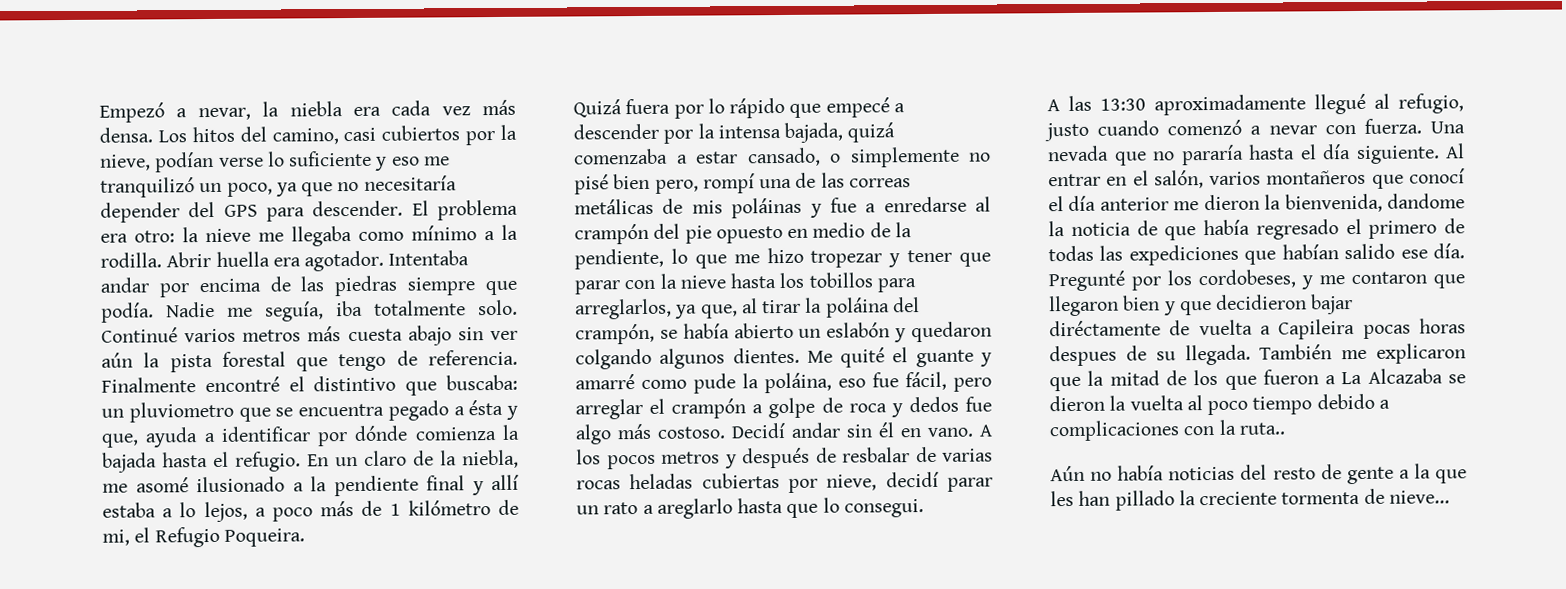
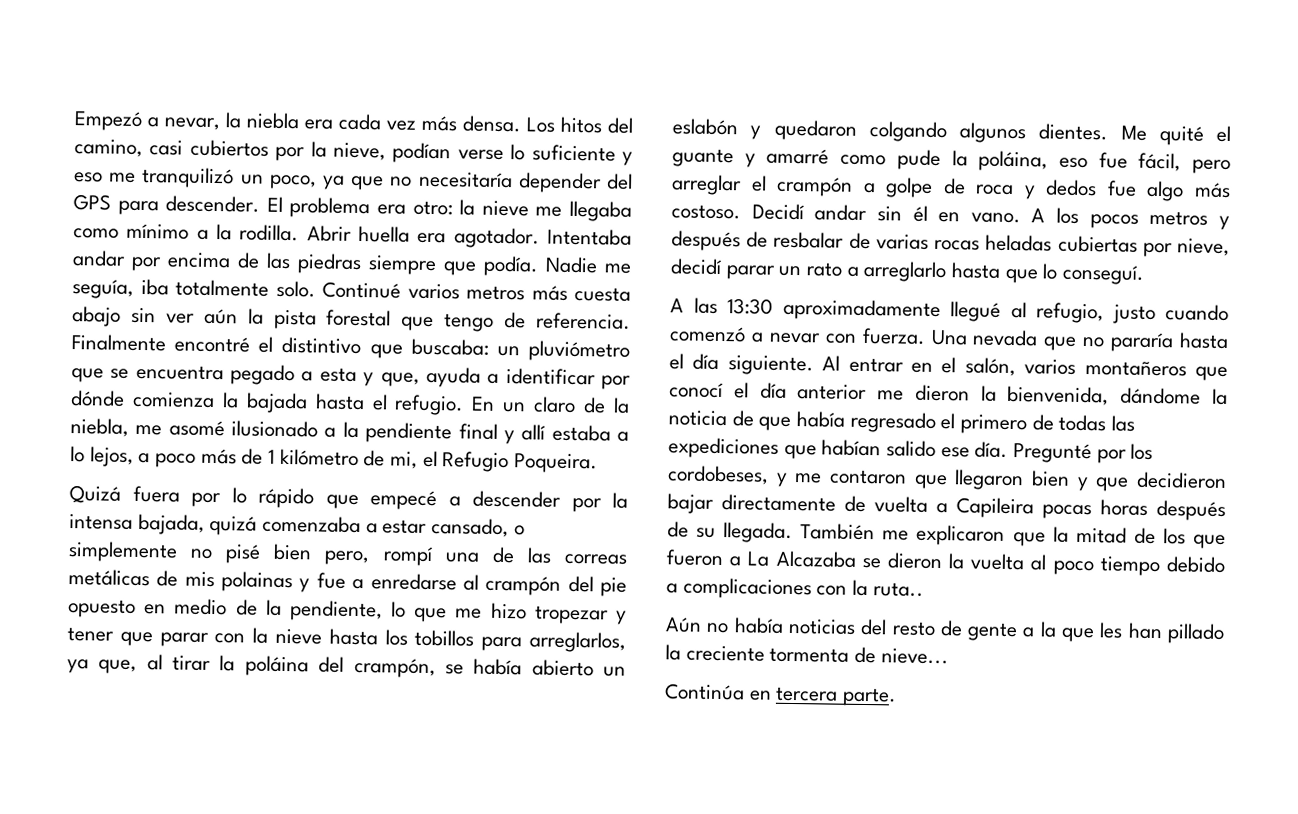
- Finalmente encontré el distintivo que buscaba: un pluviometro que se encuentra pegado a ésta y que, ayuda a identificar por dónde comienza la bajada hasta el refugio.
+ Finalmente encontré el distintivo que buscaba: un pluviómetro que se encuentra pegado a esta y que, ayuda a identificar por dónde comienza la bajada hasta el refugio.
- Quizá fuera por lo rápido que empecé a descender por la intensa bajada, quizá comenzaba a estar cansado, o simplemente no pisé bien pero, rompí una de las correas metálicas de mis poláinas y fue a enredarse al crampón del pie opuesto en medio de la pendiente, lo que me hizo tropezar y tener que parar con la nieve hasta los tobillos para arreglarlos, ya que, al tirar la poláina del crampón, se había abierto un eslabón y quedaron colgando algunos dientes.
+ Quizá fuera por lo rápido que empecé a descender por la intensa bajada, quizá comenzaba a estar cansado, o simplemente no pisé bien pero, rompí una de las correas metálicas de mis polainas y fue a enredarse al crampón del pie opuesto en medio de la pendiente, lo que me hizo tropezar y tener que parar con la nieve hasta los tobillos para arreglarlos, ya que, al tirar la poláina del crampón, se había abierto un eslabón y quedaron colgando algunos dientes.
- A los pocos metros y después de resbalar de varias rocas heladas cubiertas por nieve, decidí parar un rato a areglarlo hasta que lo consegui.
+ A los pocos metros y después de resbalar de varias rocas heladas cubiertas por nieve, decidí parar un rato a arreglarlo hasta que lo conseguí.
- Al entrar en el salón, varios montañeros que conocí el día anterior me dieron la bienvenida, dandome la noticia de que había regresado el primero de todas las expediciones que habían salido ese día.
+ Al entrar en el salón, varios montañeros que conocí el día anterior me dieron la bienvenida, dándome la noticia de que había regresado el primero de todas las expediciones que habían salido ese día.
- Pregunté por los cordobeses, y me contaron que llegaron bien y que decidieron bajar diréctamente de vuelta a Capileira pocas horas despues de su llegada.
+ Pregunté por los cordobeses, y me contaron que llegaron bien y que decidieron bajar directamente de vuelta a Capileira pocas horas después de su llegada.
+ Continúa en tercera parte.

